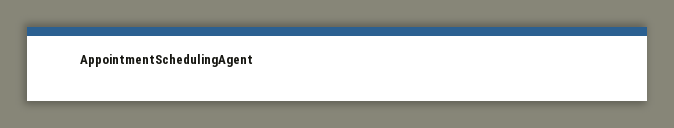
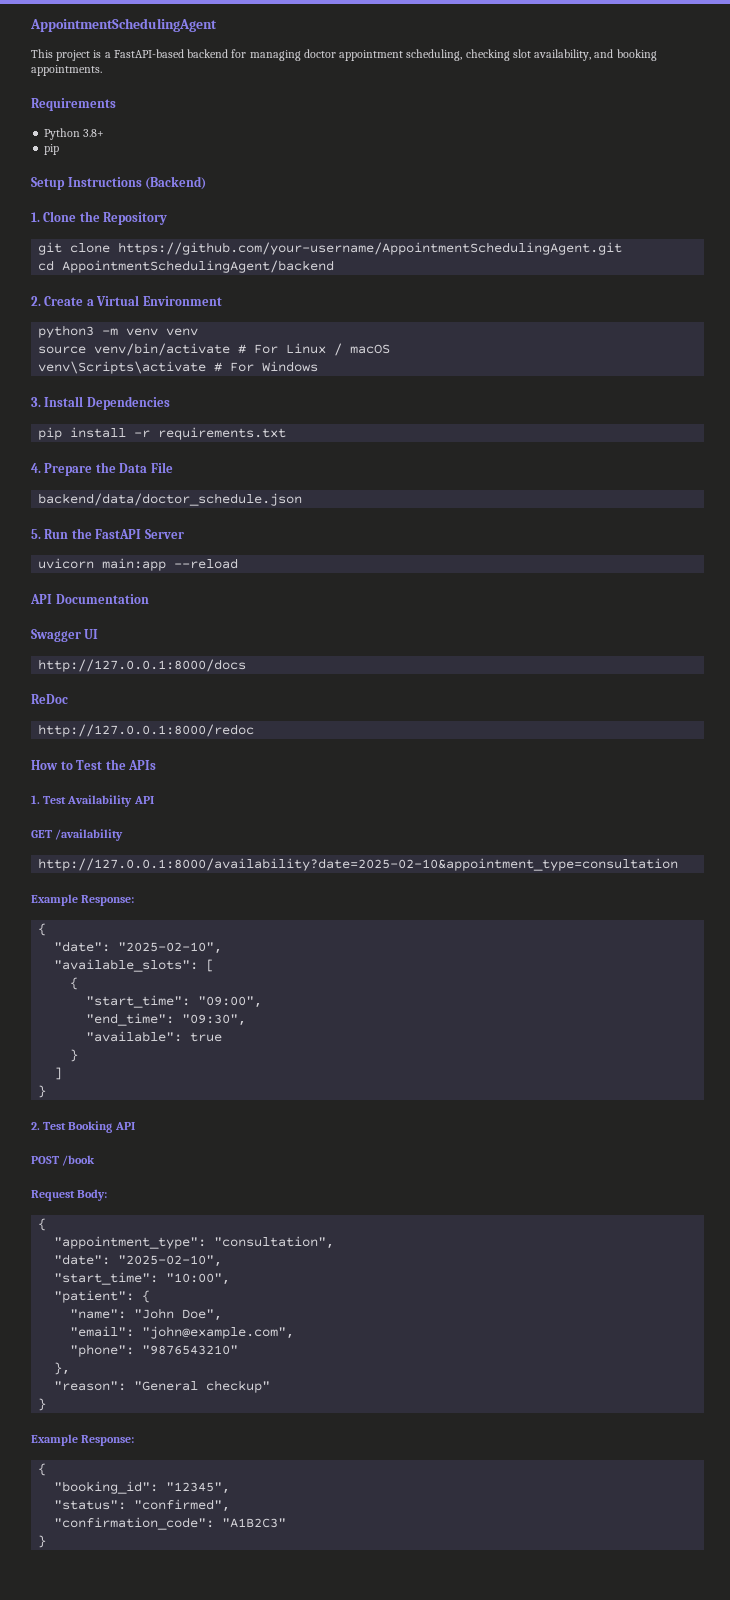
+ This project is a FastAPI-based backend for managing doctor appointment scheduling, checking slot availability, and booking appointments.
+ Requirements
+ Python 3.8+
+ pip
+ Setup Instructions (Backend)
+ 1. Clone the Repository
+ git clone https://github.com/your-username/AppointmentSchedulingAgent.git
+ cd AppointmentSchedulingAgent/backend
+ 2. Create a Virtual Environment
+ python3 -m venv venv
+ source venv/bin/activate # For Linux / macOS
+ venv\Scripts\activate # For Windows
+ 3. Install Dependencies
+ pip install -r requirements.txt
+ 4. Prepare the Data File
+ backend/data/doctor_schedule.json
+ 5. Run the FastAPI Server
+ uvicorn main:app --reload
+ API Documentation
+ Swagger UI
+ http://127.0.0.1:8000/docs
+ ReDoc
+ http://127.0.0.1:8000/redoc
+ How to Test the APIs
+ 1. Test Availability API
+ GET /availability
+ http://127.0.0.1:8000/availability?date=2025-02-10&appointment_type=consultation
+ Example Response:
+ {
+ "date": "2025-02-10",
+ "available_slots": [
+ {
+ "start_time": "09:00",
+ "end_time": "09:30",
+ "available": true
+ }
+ ]
+ }
+ 2. Test Booking API
+ POST /book
+ Request Body:
+ {
+ "appointment_type": "consultation",
+ "date": "2025-02-10",
+ "start_time": "10:00",
+ "patient": {
+ "name": "John Doe",
+ "email": "john@example.com",
+ "phone": "9876543210"
+ },
+ "reason": "General checkup"
+ }
+ Example Response:
+ {
+ "booking_id": "12345",
+ "status": "confirmed",
+ "confirmation_code": "A1B2C3"
+ }

